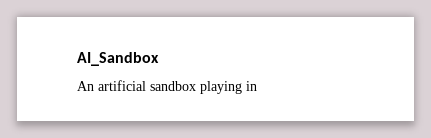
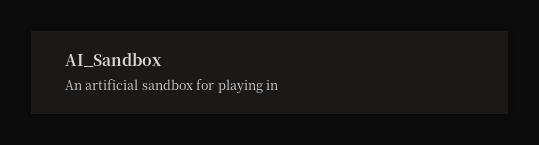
- An artificial sandbox playing in
+ An artificial sandbox for playing in

